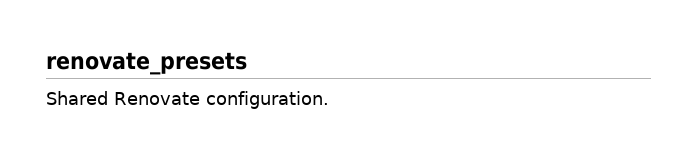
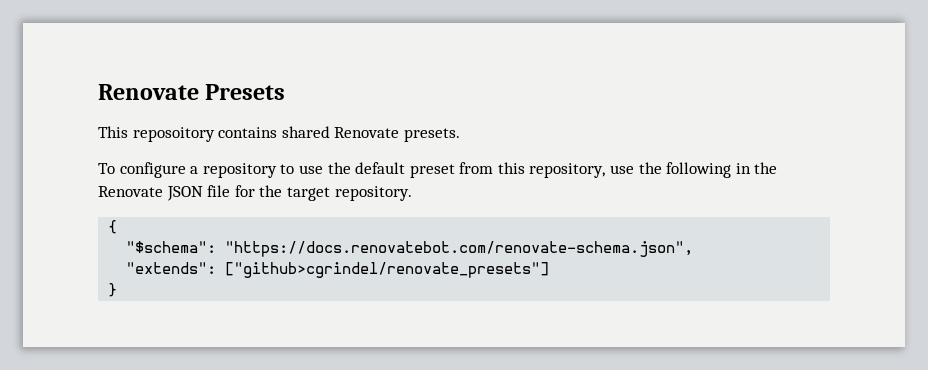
- renovate_presets
- Shared Renovate configuration.
+ Renovate Presets
+ This reposoitory contains shared Renovate presets.
+ To configure a repository to use the default preset from this repository, use the following in the Renovate JSON file for the target repository.
+ {
+ "$schema": "https://docs.renovatebot.com/renovate-schema.json",
+ "extends": ["github>cgrindel/renovate_presets"]
+ }

